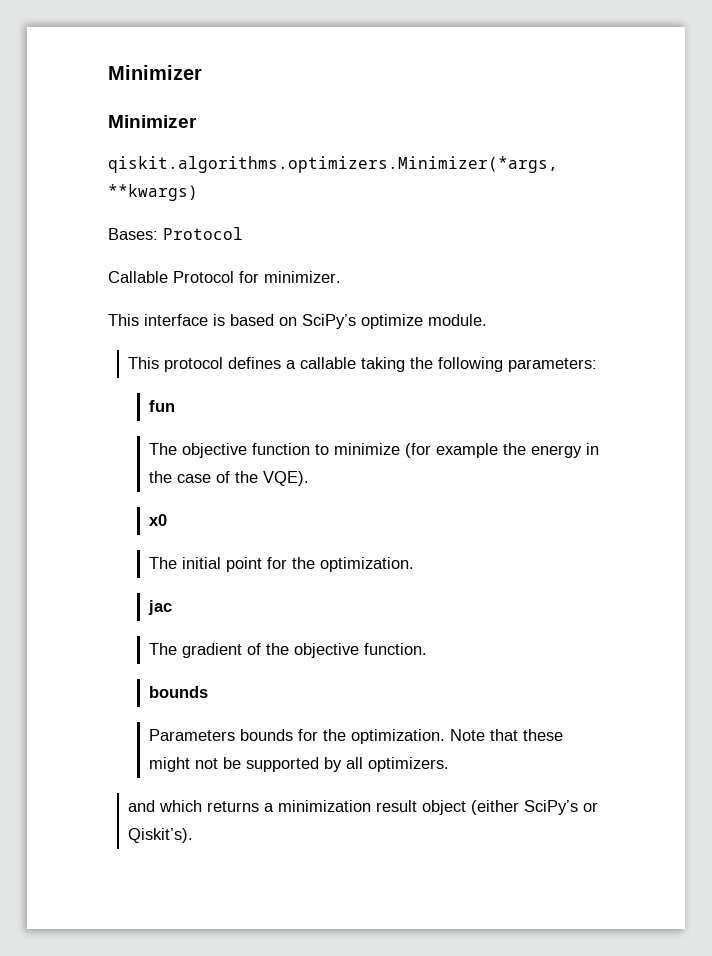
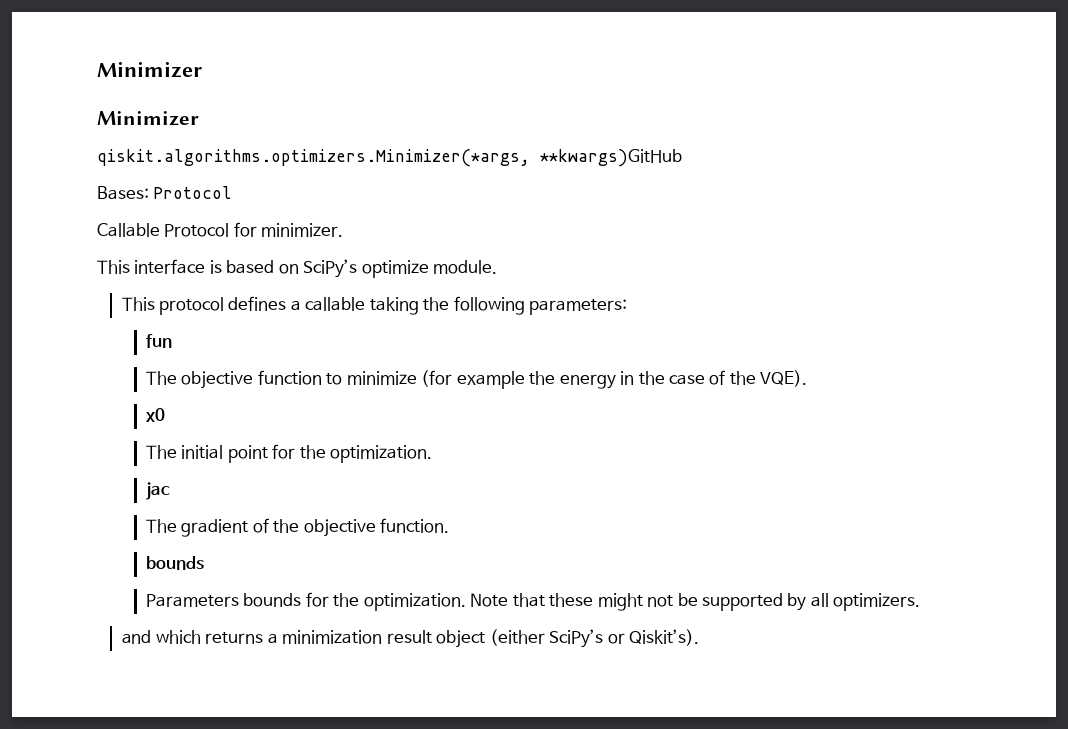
- qiskit.algorithms.optimizers.Minimizer(*args, **kwargs)
+ qiskit.algorithms.optimizers.Minimizer(*args, **kwargs)GitHub

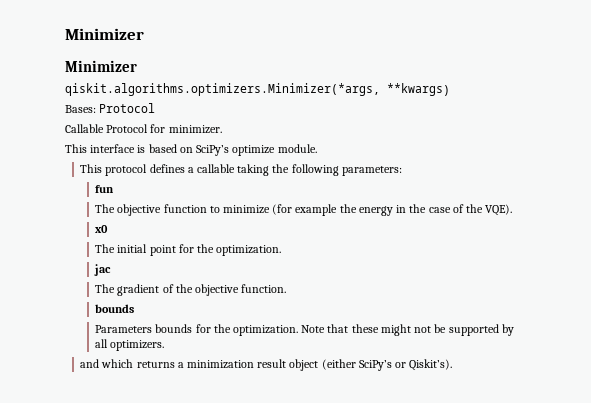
- qiskit.algorithms.optimizers.Minimizer(*args, **kwargs)GitHub
+ qiskit.algorithms.optimizers.Minimizer(*args, **kwargs)

